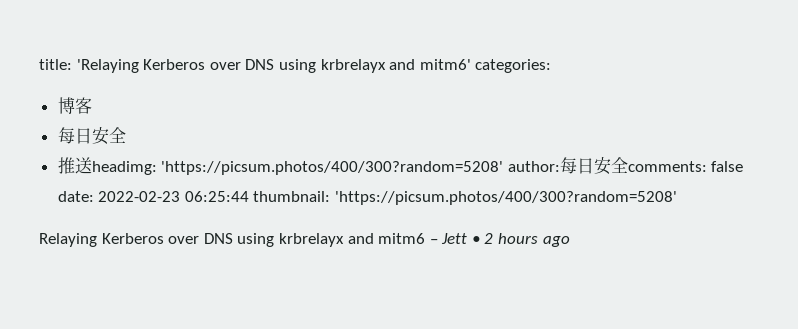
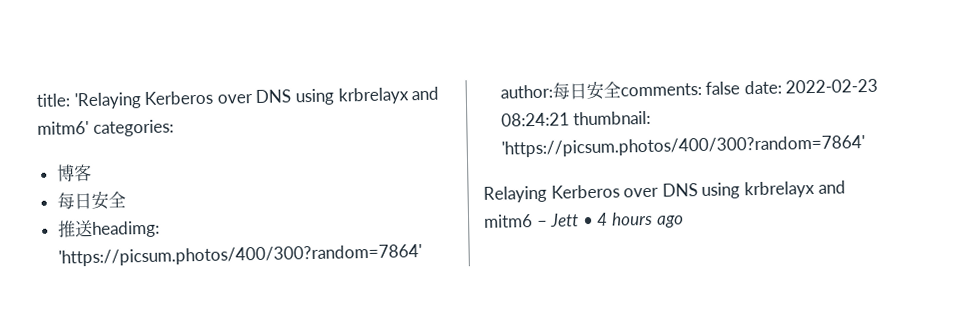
- 推送headimg: 'https://picsum.photos/400/300?random=5208' author:每日安全comments: false date: 2022-02-23 06:25:44 thumbnail: 'https://picsum.photos/400/300?random=5208'
+ 推送headimg: 'https://picsum.photos/400/300?random=7864' author:每日安全comments: false date: 2022-02-23 08:24:21 thumbnail: 'https://picsum.photos/400/300?random=7864'
- Relaying Kerberos over DNS using krbrelayx and mitm6 – Jett • 2 hours ago
+ Relaying Kerberos over DNS using krbrelayx and mitm6 – Jett • 4 hours ago

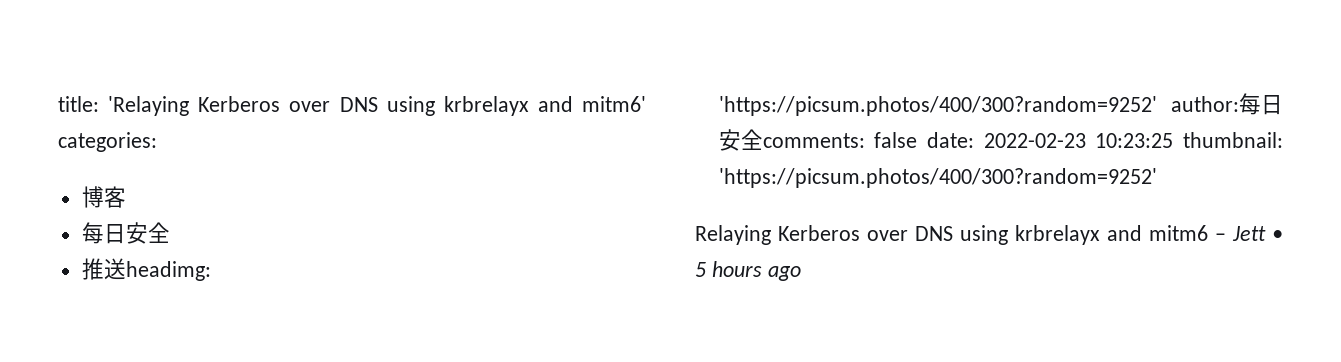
- 推送headimg: 'https://picsum.photos/400/300?random=7864' author:每日安全comments: false date: 2022-02-23 08:24:21 thumbnail: 'https://picsum.photos/400/300?random=7864'
+ 推送headimg: 'https://picsum.photos/400/300?random=9252' author:每日安全comments: false date: 2022-02-23 10:23:25 thumbnail: 'https://picsum.photos/400/300?random=9252'
- Relaying Kerberos over DNS using krbrelayx and mitm6 – Jett • 4 hours ago
+ Relaying Kerberos over DNS using krbrelayx and mitm6 – Jett • 5 hours ago

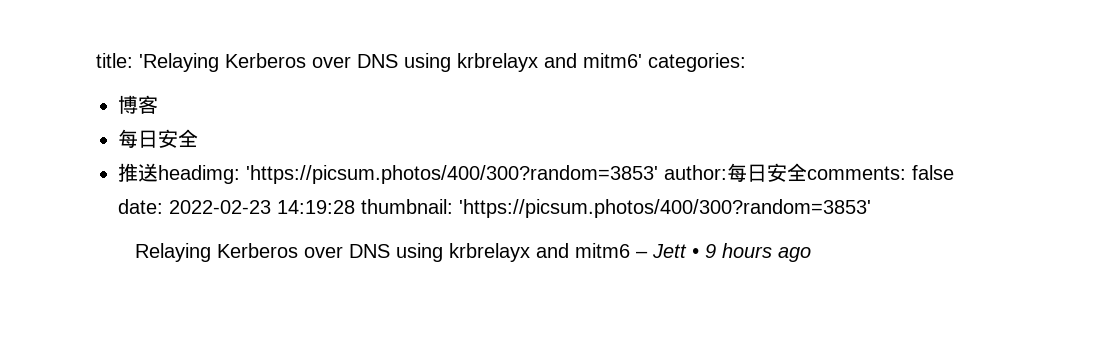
- 推送headimg: 'https://picsum.photos/400/300?random=9252' author:每日安全comments: false date: 2022-02-23 10:23:25 thumbnail: 'https://picsum.photos/400/300?random=9252'
+ 推送headimg: 'https://picsum.photos/400/300?random=3853' author:每日安全comments: false date: 2022-02-23 14:19:28 thumbnail: 'https://picsum.photos/400/300?random=3853'
- Relaying Kerberos over DNS using krbrelayx and mitm6 – Jett • 5 hours ago
+ Relaying Kerberos over DNS using krbrelayx and mitm6 – Jett • 9 hours ago

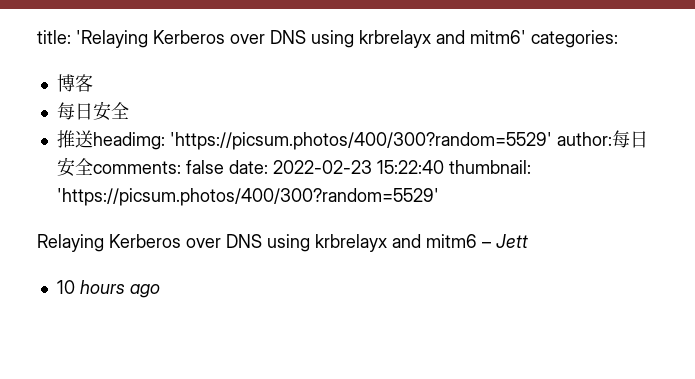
- 推送headimg: 'https://picsum.photos/400/300?random=3853' author:每日安全comments: false date: 2022-02-23 14:19:28 thumbnail: 'https://picsum.photos/400/300?random=3853'
+ 推送headimg: 'https://picsum.photos/400/300?random=5529' author:每日安全comments: false date: 2022-02-23 15:22:40 thumbnail: 'https://picsum.photos/400/300?random=5529'
- Relaying Kerberos over DNS using krbrelayx and mitm6 – Jett • 9 hours ago
+ Relaying Kerberos over DNS using krbrelayx and mitm6 – Jett
+ 10 hours ago

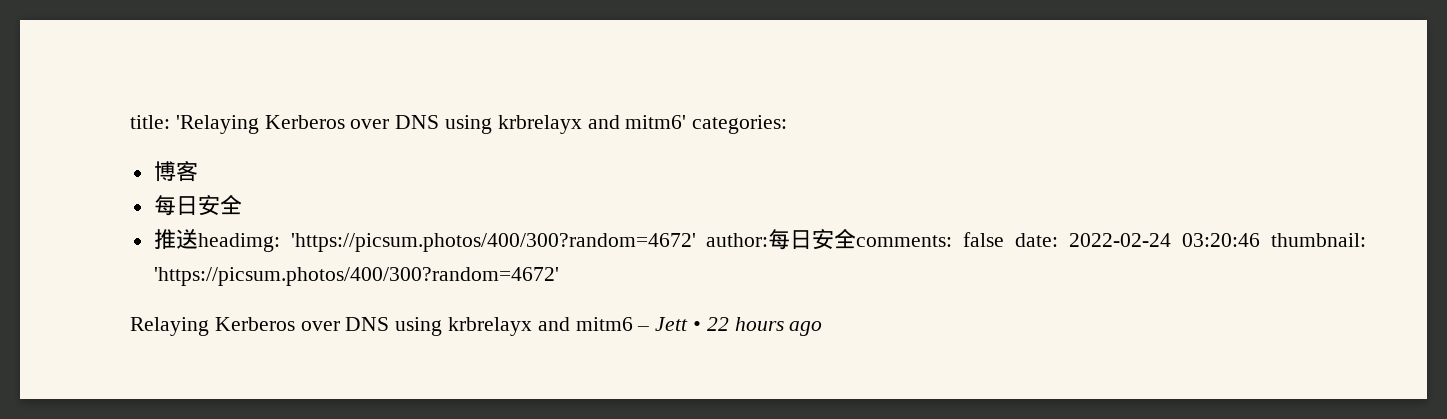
- 推送headimg: 'https://picsum.photos/400/300?random=5529' author:每日安全comments: false date: 2022-02-23 15:22:40 thumbnail: 'https://picsum.photos/400/300?random=5529'
+ 推送headimg: 'https://picsum.photos/400/300?random=4672' author:每日安全comments: false date: 2022-02-24 03:20:46 thumbnail: 'https://picsum.photos/400/300?random=4672'
- Relaying Kerberos over DNS using krbrelayx and mitm6 – Jett
- 10 hours ago
+ Relaying Kerberos over DNS using krbrelayx and mitm6 – Jett • 22 hours ago

